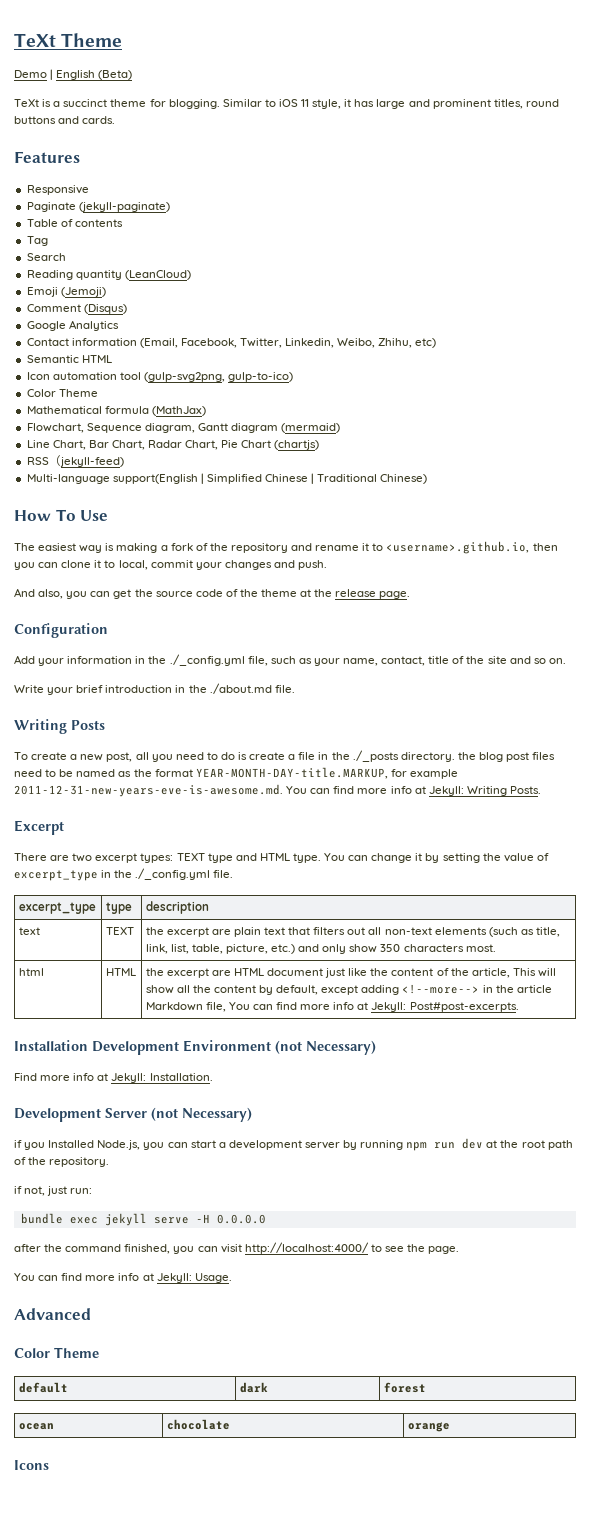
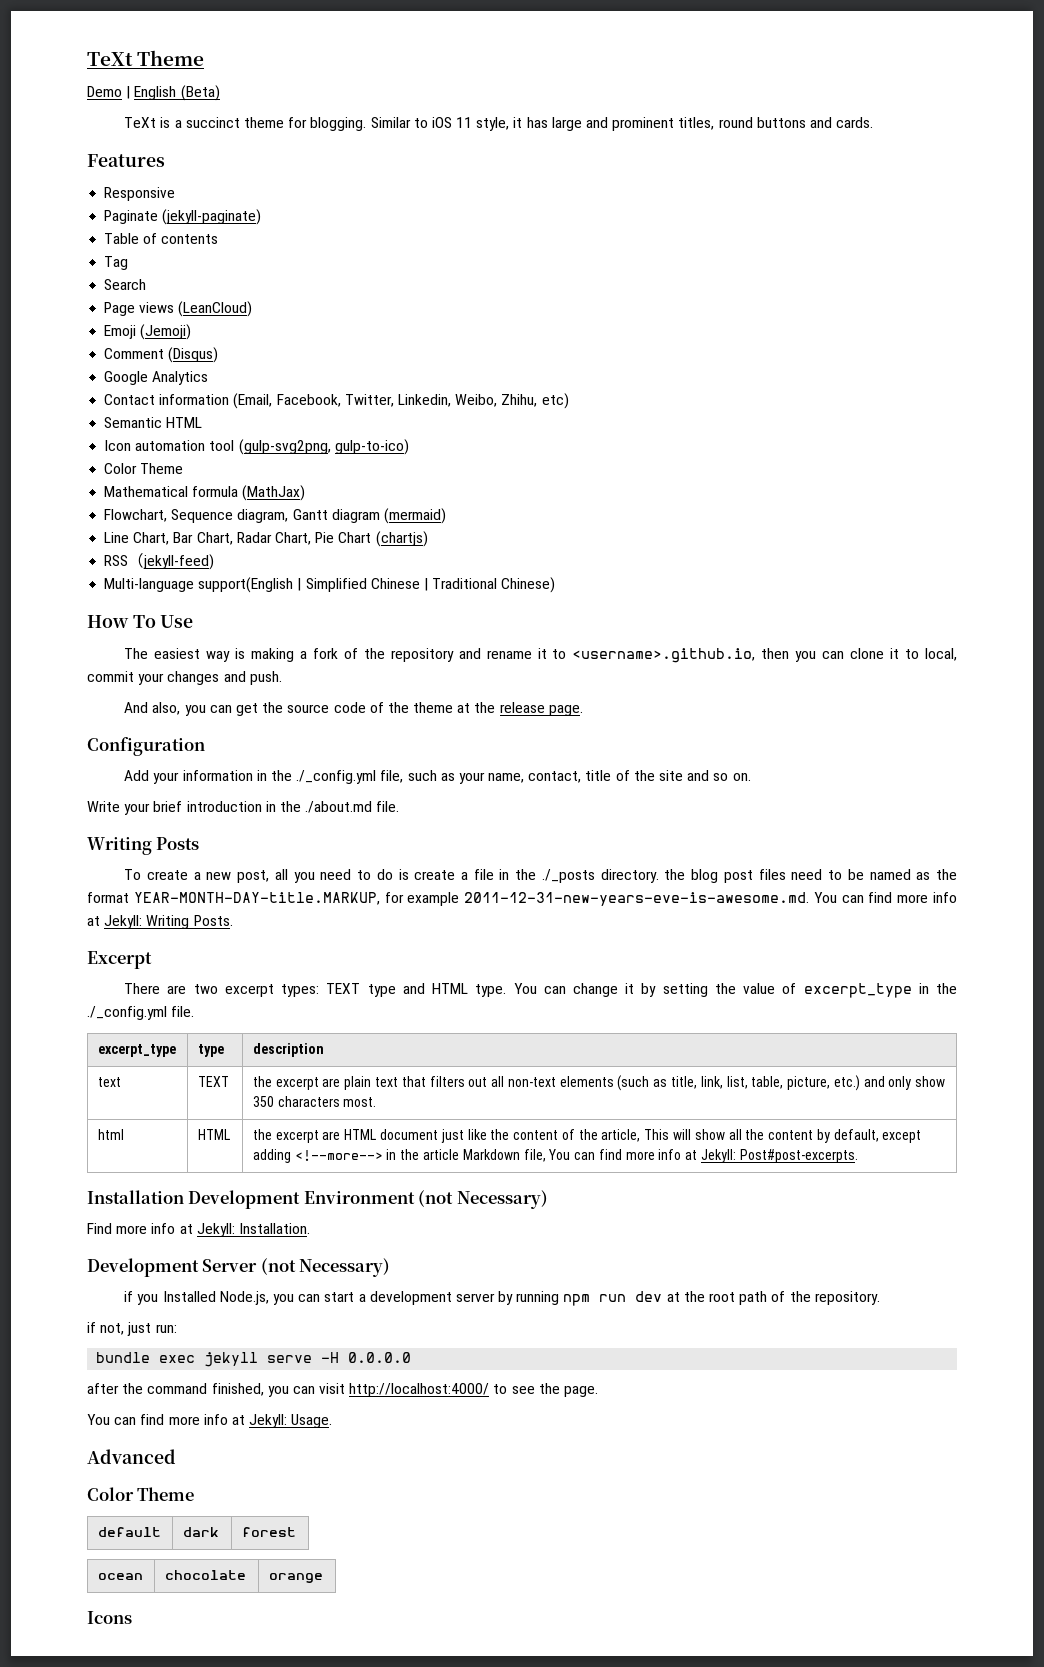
- Reading quantity (LeanCloud)
+ Page views (LeanCloud)

